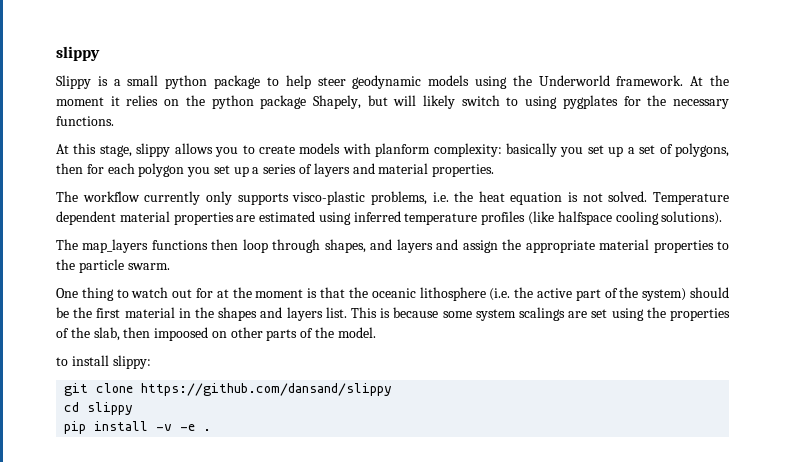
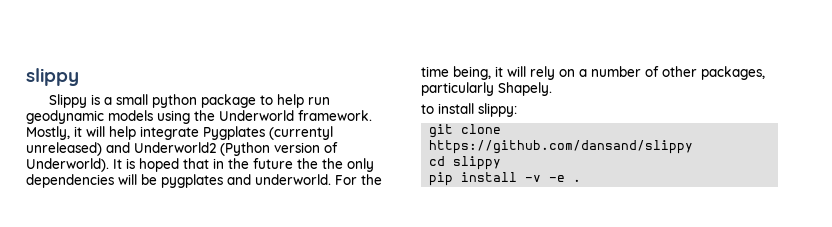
- Slippy is a small python package to help steer geodynamic models using the Underworld framework.
+ Slippy is a small python package to help run geodynamic models using the Underworld framework.
- At the moment it relies on the python package Shapely, but will likely switch to using pygplates for the necessary functions.
- At this stage, slippy allows you to create models with planform complexity: basically you set up a set of polygons, then for each polygon you set up a series of layers and material properties.
- The workflow currently only supports visco-plastic problems, i.e. the heat equation is not solved. Temperature dependent material properties are estimated using inferred temperature profiles (like halfspace cooling solutions).
- The map_layers functions then loop through shapes, and layers and assign the appropriate material properties to the particle swarm.
- One thing to watch out for at the moment is that the oceanic lithosphere (i.e. the active part of the system) should be the first material in the shapes and layers list. This is because some system scalings are set using the properties of the slab, then impoosed on other parts of the model.
+ Mostly, it will help integrate Pygplates (currentyl unreleased) and Underworld2 (Python version of Underworld). It is hoped that in the future the the only dependencies will be pygplates and underworld. For the time being, it will rely on a number of other packages, particularly Shapely.

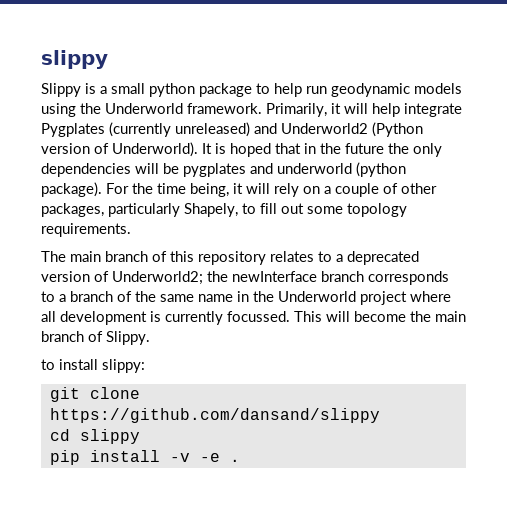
- Mostly, it will help integrate Pygplates (currentyl unreleased) and Underworld2 (Python version of Underworld).
+ Primarily, it will help integrate Pygplates (currently unreleased) and Underworld2 (Python version of Underworld).
- It is hoped that in the future the the only dependencies will be pygplates and underworld.
+ It is hoped that in the future the only dependencies will be pygplates and underworld (python package).
- For the time being, it will rely on a number of other packages, particularly Shapely.
+ For the time being, it will rely on a couple of other packages, particularly Shapely, to fill out some topology requirements.
+ The main branch of this repository relates to a deprecated version of Underworld2; the newInterface branch corresponds to a branch of the same name in the Underworld project where all development is currently focussed. This will become the main branch of Slippy.

